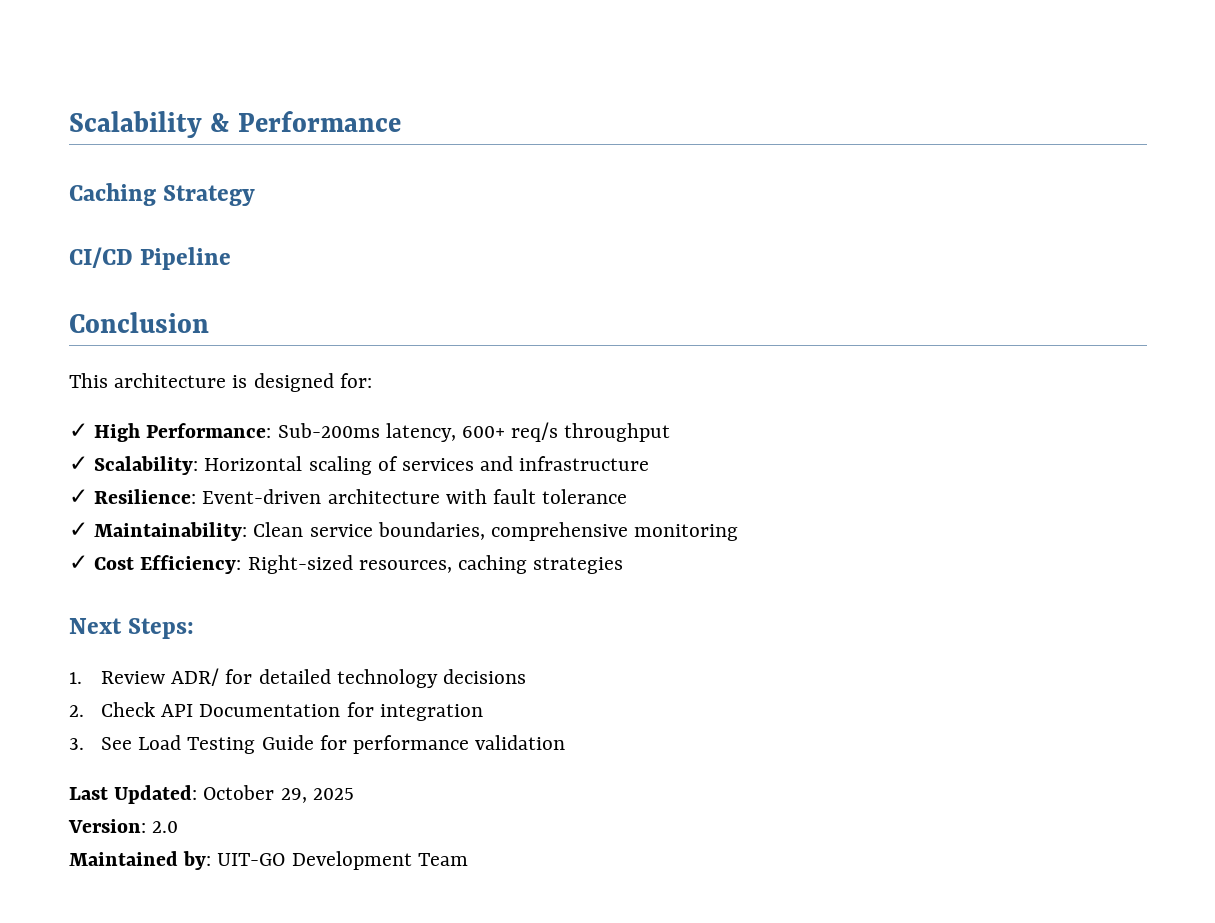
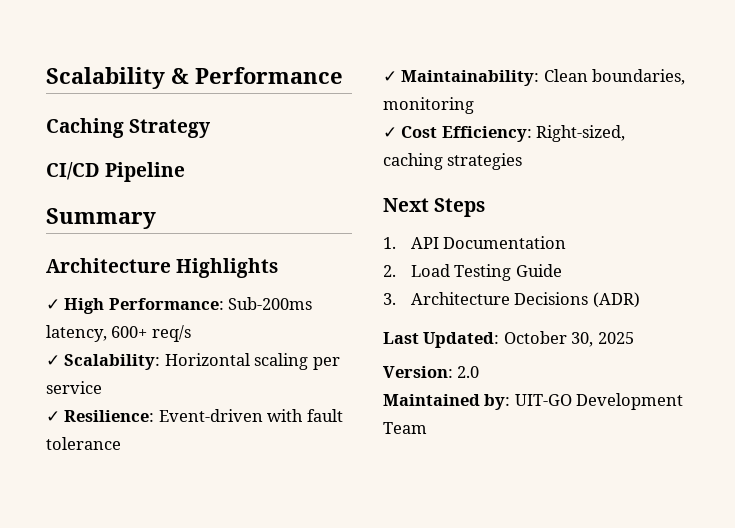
- Conclusion
- This architecture is designed for:
+ Summary
+ Architecture Highlights
- ✓ High Performance: Sub-200ms latency, 600+ req/s throughput
+ ✓ High Performance: Sub-200ms latency, 600+ req/s
- ✓ Scalability: Horizontal scaling of services and infrastructure
+ ✓ Scalability: Horizontal scaling per service
- ✓ Resilience: Event-driven architecture with fault tolerance
+ ✓ Resilience: Event-driven with fault tolerance
- ✓ Maintainability: Clean service boundaries, comprehensive monitoring
+ ✓ Maintainability: Clean boundaries, monitoring
- ✓ Cost Efficiency: Right-sized resources, caching strategies
+ ✓ Cost Efficiency: Right-sized, caching strategies
- Next Steps:
+ Next Steps
- 1. Review ADR/ for detailed technology decisions
- 2. Check API Documentation for integration
- 3. See Load Testing Guide for performance validation
+ 1. API Documentation
+ 2. Load Testing Guide
+ 3. Architecture Decisions (ADR)
- Last Updated: October 29, 2025
+ Last Updated: October 30, 2025

